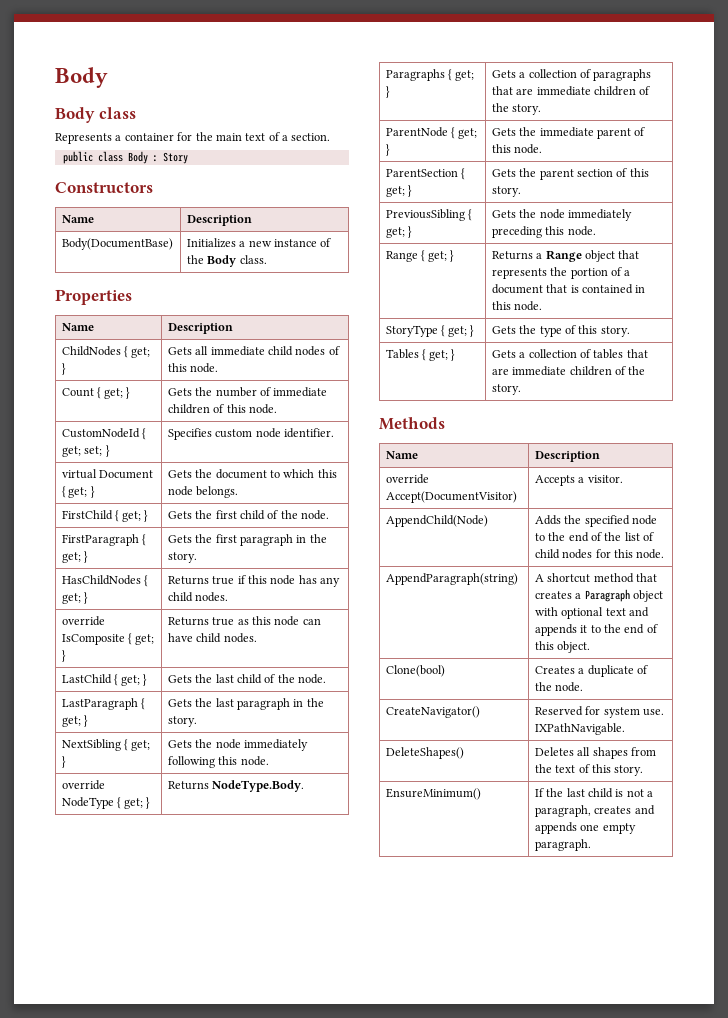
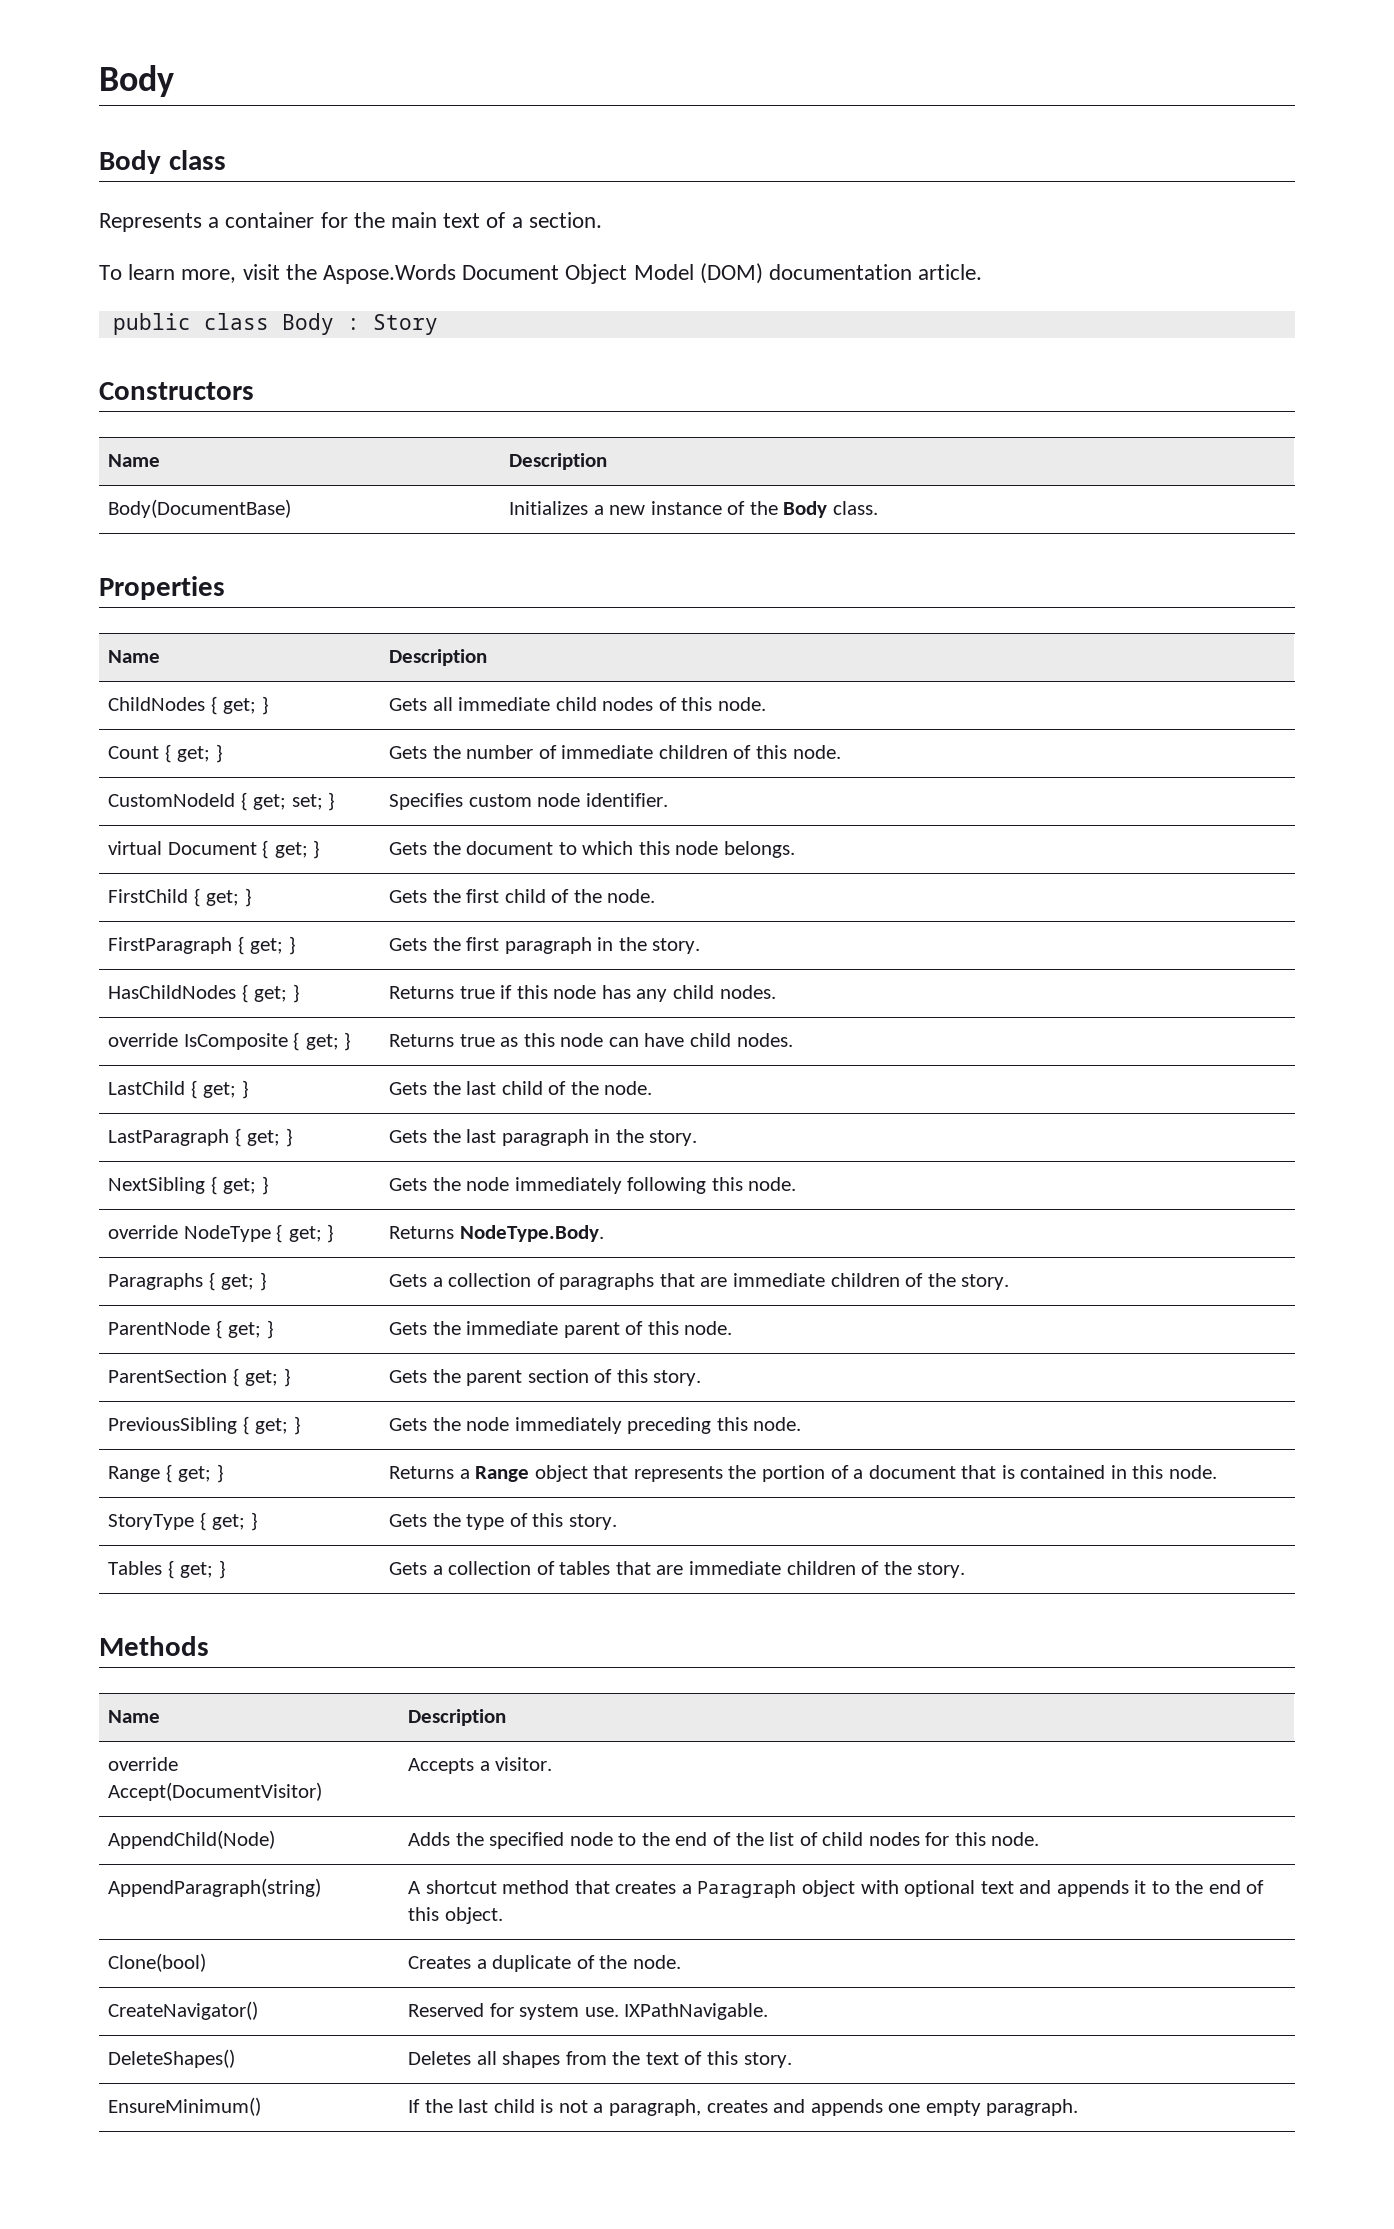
+ To learn more, visit the Aspose.Words Document Object Model (DOM) documentation article.

